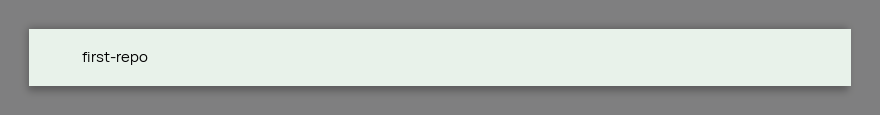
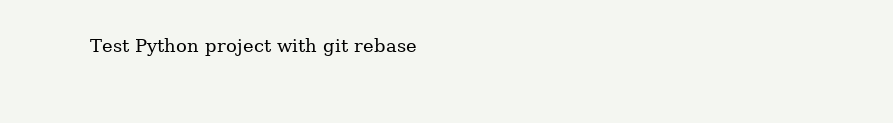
- first-repo
+ Test Python project with git rebase

